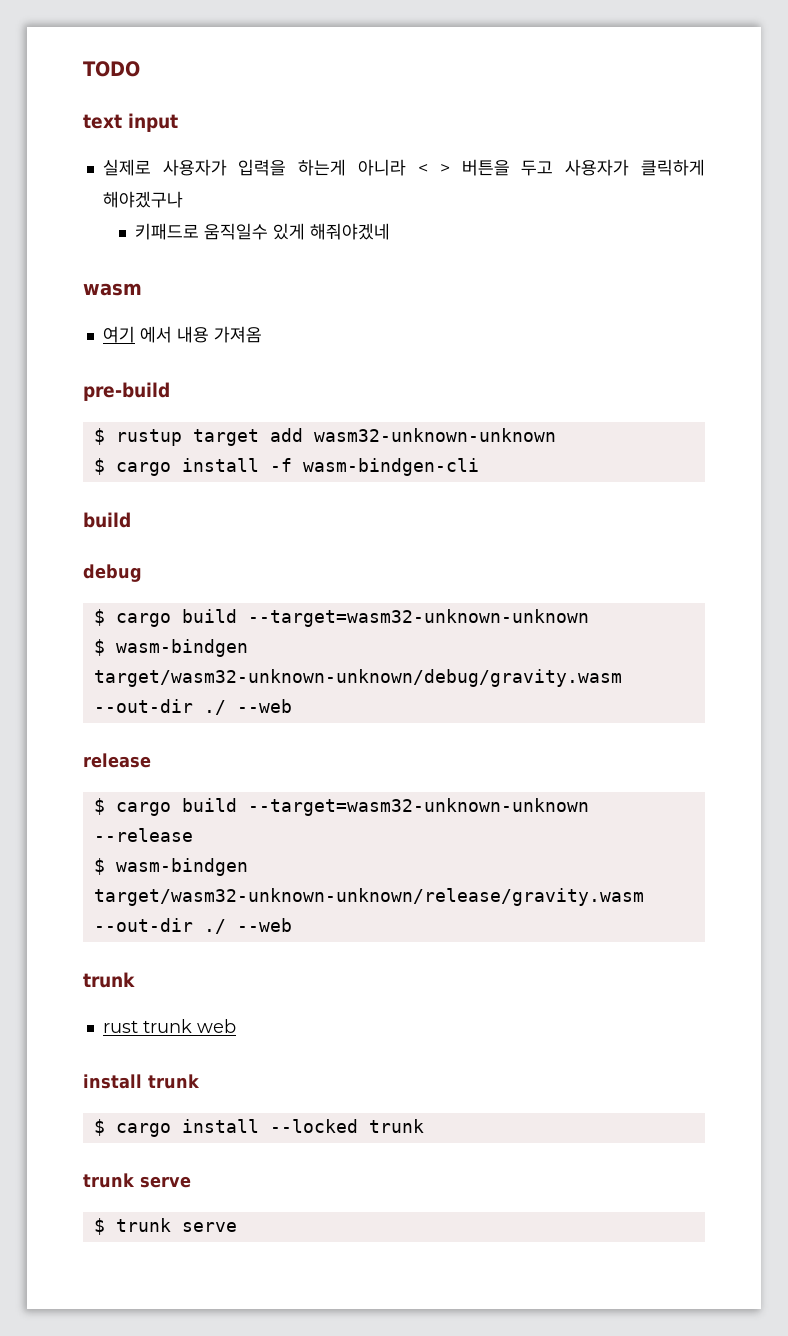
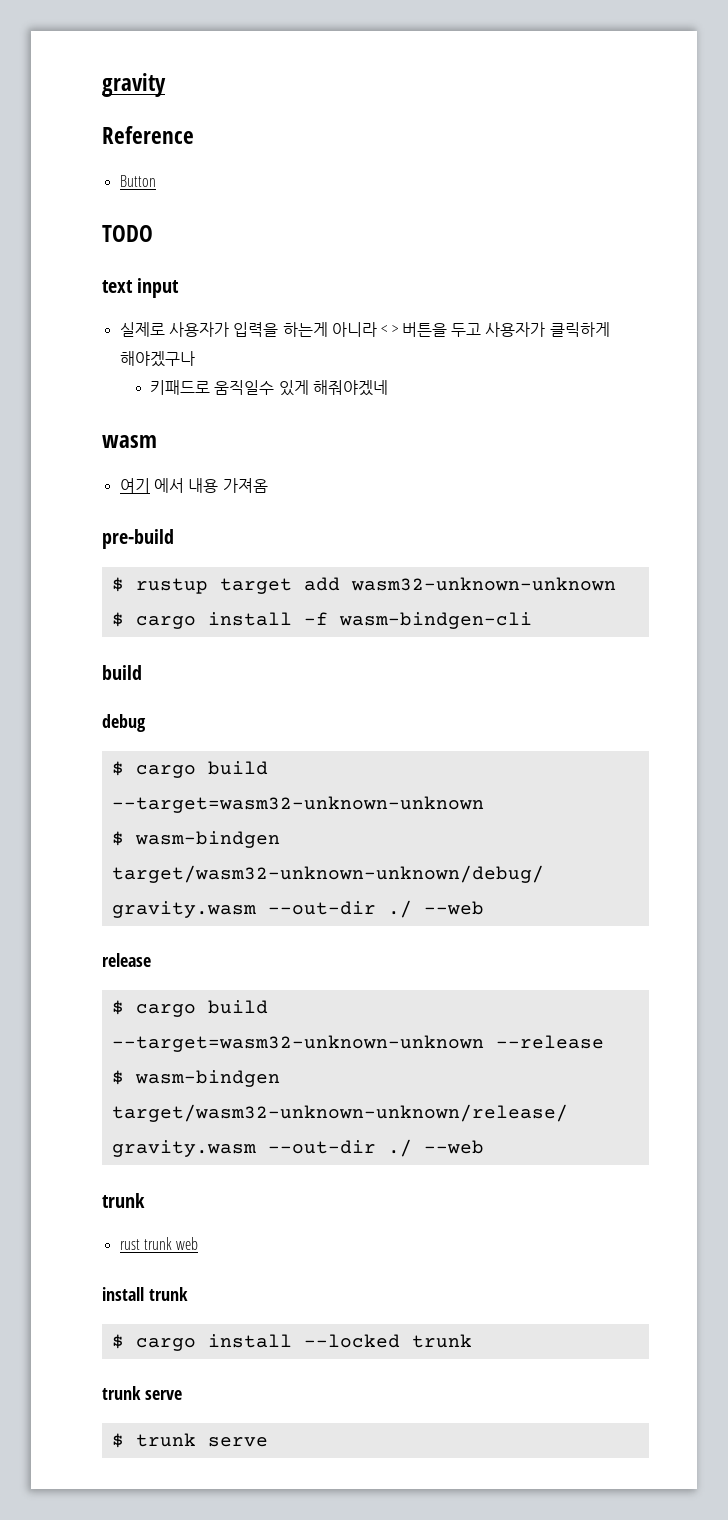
+ gravity
+ Reference
+ Button

